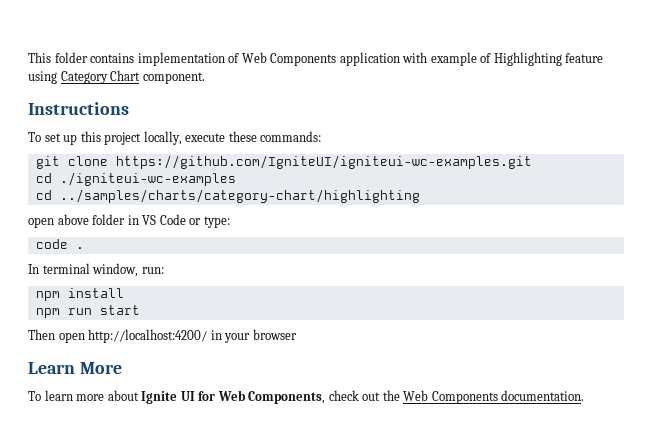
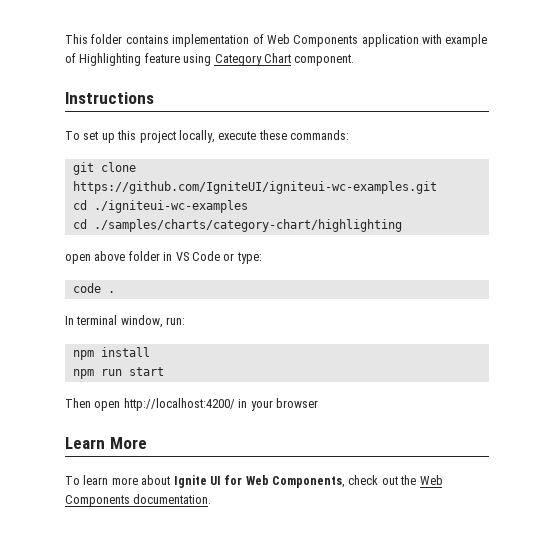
- cd ../samples/charts/category-chart/highlighting
+ cd ./samples/charts/category-chart/highlighting

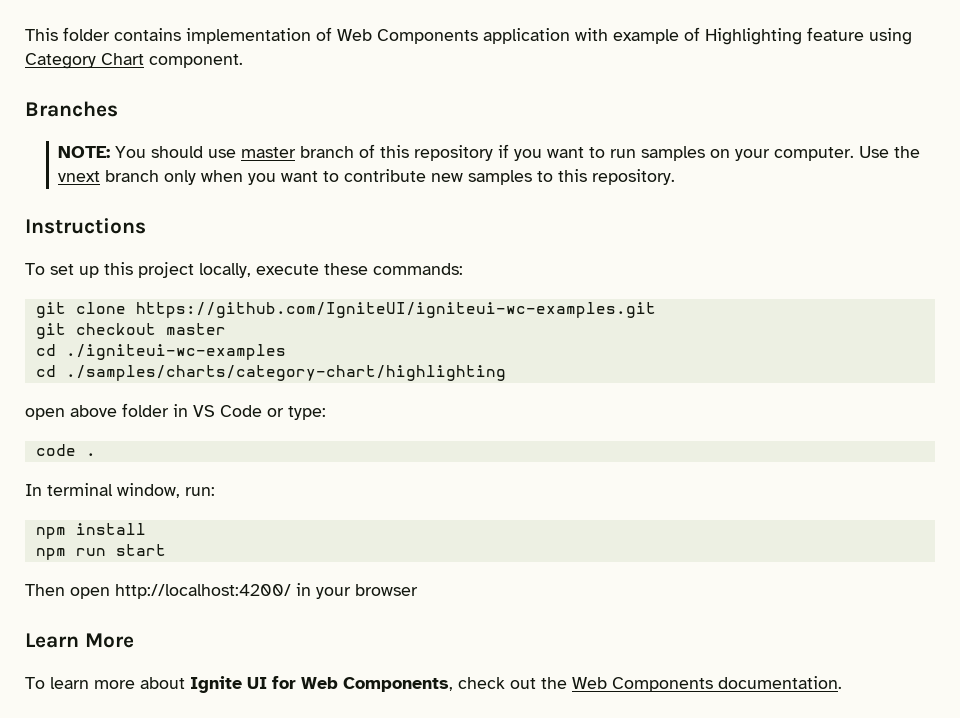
+ Branches
+ NOTE: You should use master branch of this repository if you want to run samples on your computer. Use the vnext branch only when you want to contribute new samples to this repository.
+ git checkout master

